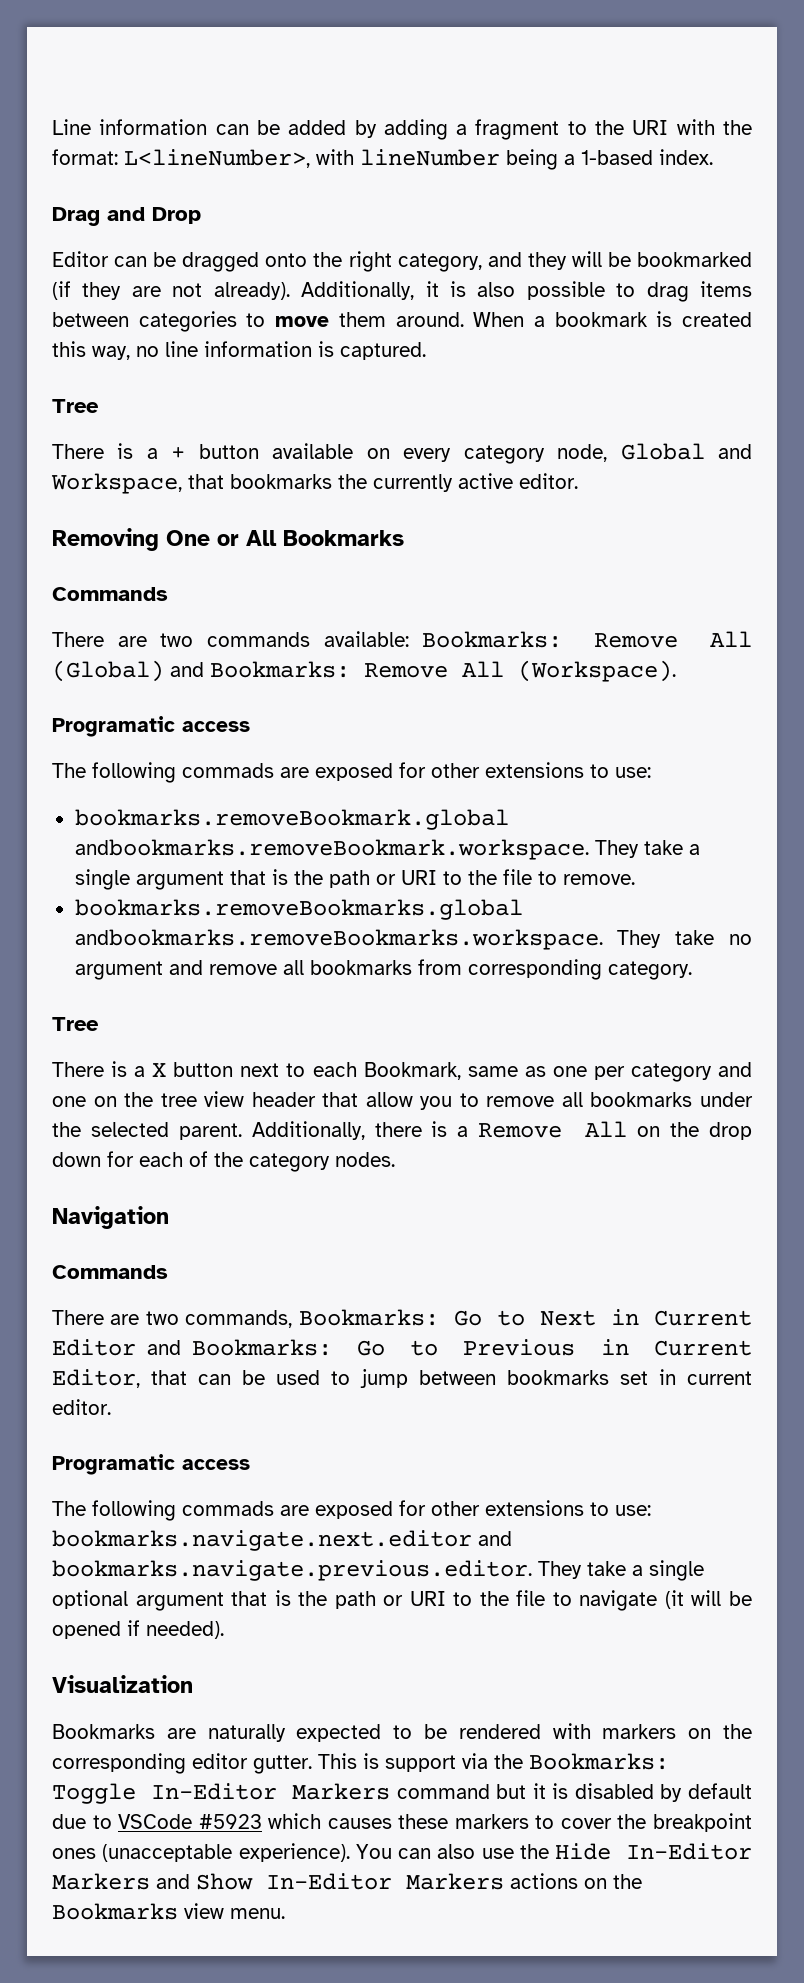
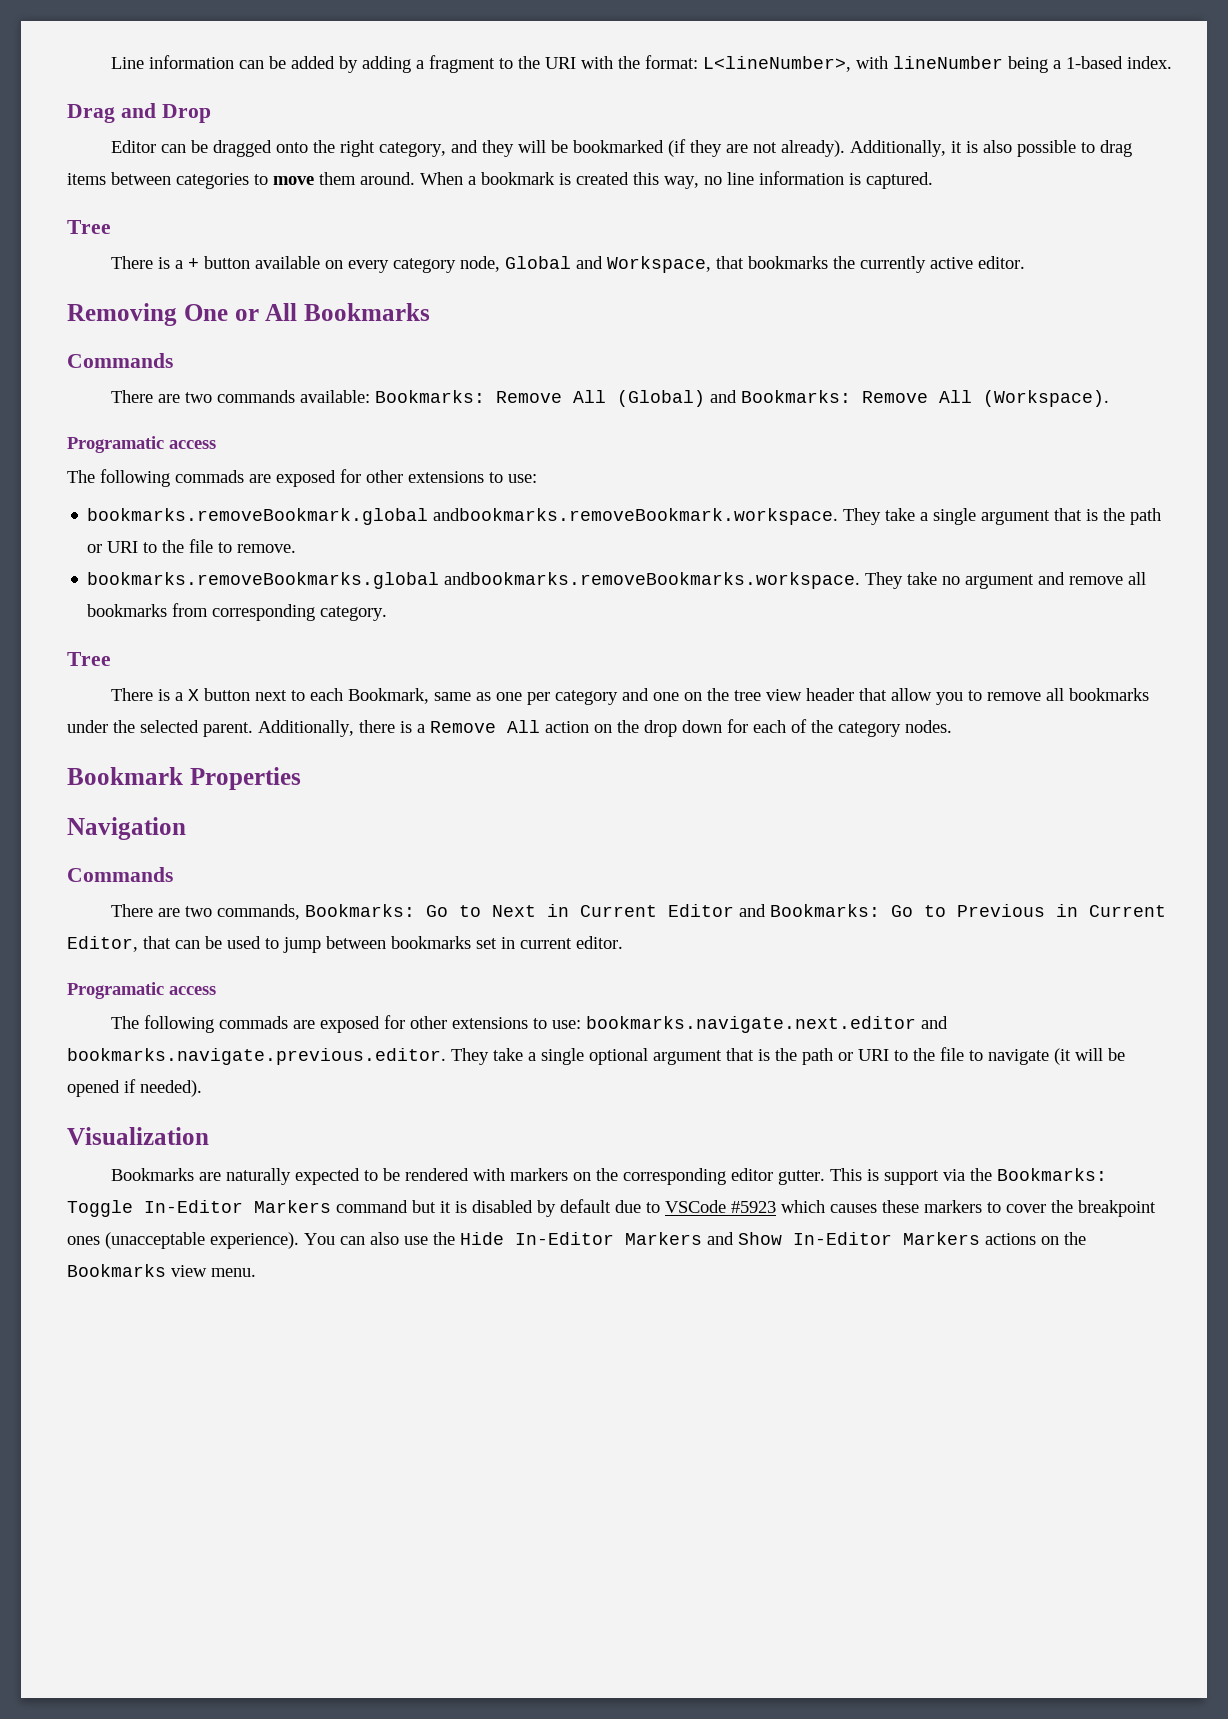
- Additionally, there is a Remove All on the drop down for each of the category nodes.
+ Additionally, there is a Remove All action on the drop down for each of the category nodes.
+ Bookmark Properties

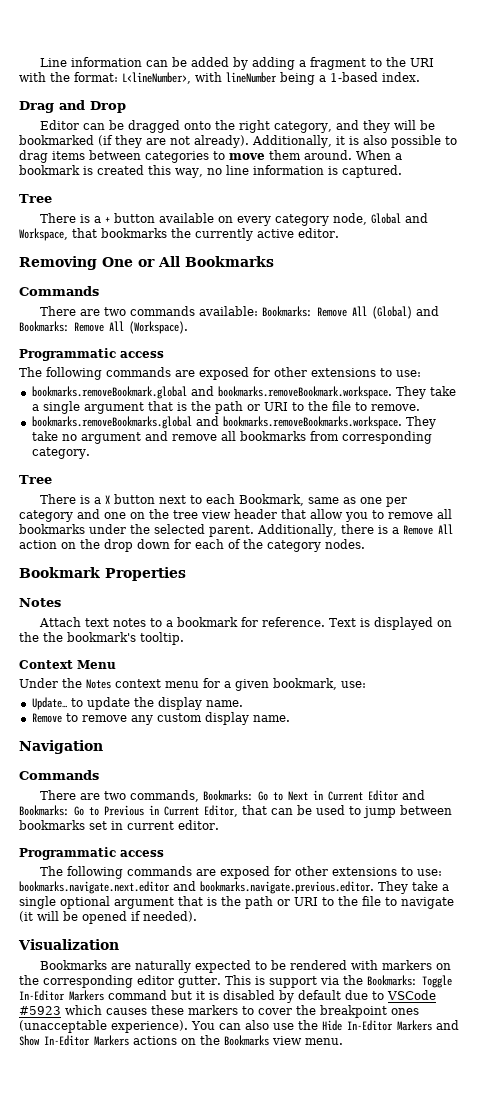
  There are two commands available: Bookmarks: Remove All (Global) and Bookmarks: Remove All (Workspace).
- Programatic access
- The following commads are exposed for other extensions to use:
+ Programmatic access
+ The following commands are exposed for other extensions to use:
- bookmarks.removeBookmark.global andbookmarks.removeBookmark.workspace. They take a single argument that is the path or URI to the file to remove.
+ bookmarks.removeBookmark.global and bookmarks.removeBookmark.workspace. They take a single argument that is the path or URI to the file to remove.
- bookmarks.removeBookmarks.global andbookmarks.removeBookmarks.workspace. They take no argument and remove all bookmarks from corresponding category.
+ bookmarks.removeBookmarks.global and bookmarks.removeBookmarks.workspace. They take no argument and remove all bookmarks from corresponding category.
  Bookmark Properties
+ Notes
+ Attach text notes to a bookmark for reference. Text is displayed on the the bookmark's tooltip.
+ Context Menu
+ Under the Notes context menu for a given bookmark, use:
+ Update… to update the display name.
+ Remove to remove any custom display name.
  Go to Previous in Current Editor, that can be used to jump between bookmarks set in current editor.
- Programatic access
- The following commads are exposed for other extensions to use:
+ Programmatic access
+ The following commands are exposed for other extensions to use:

